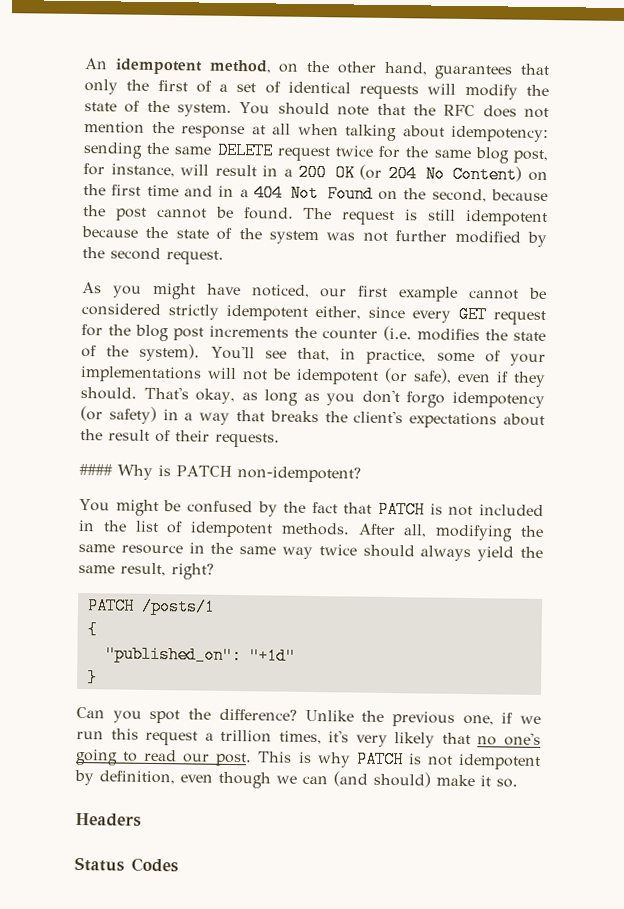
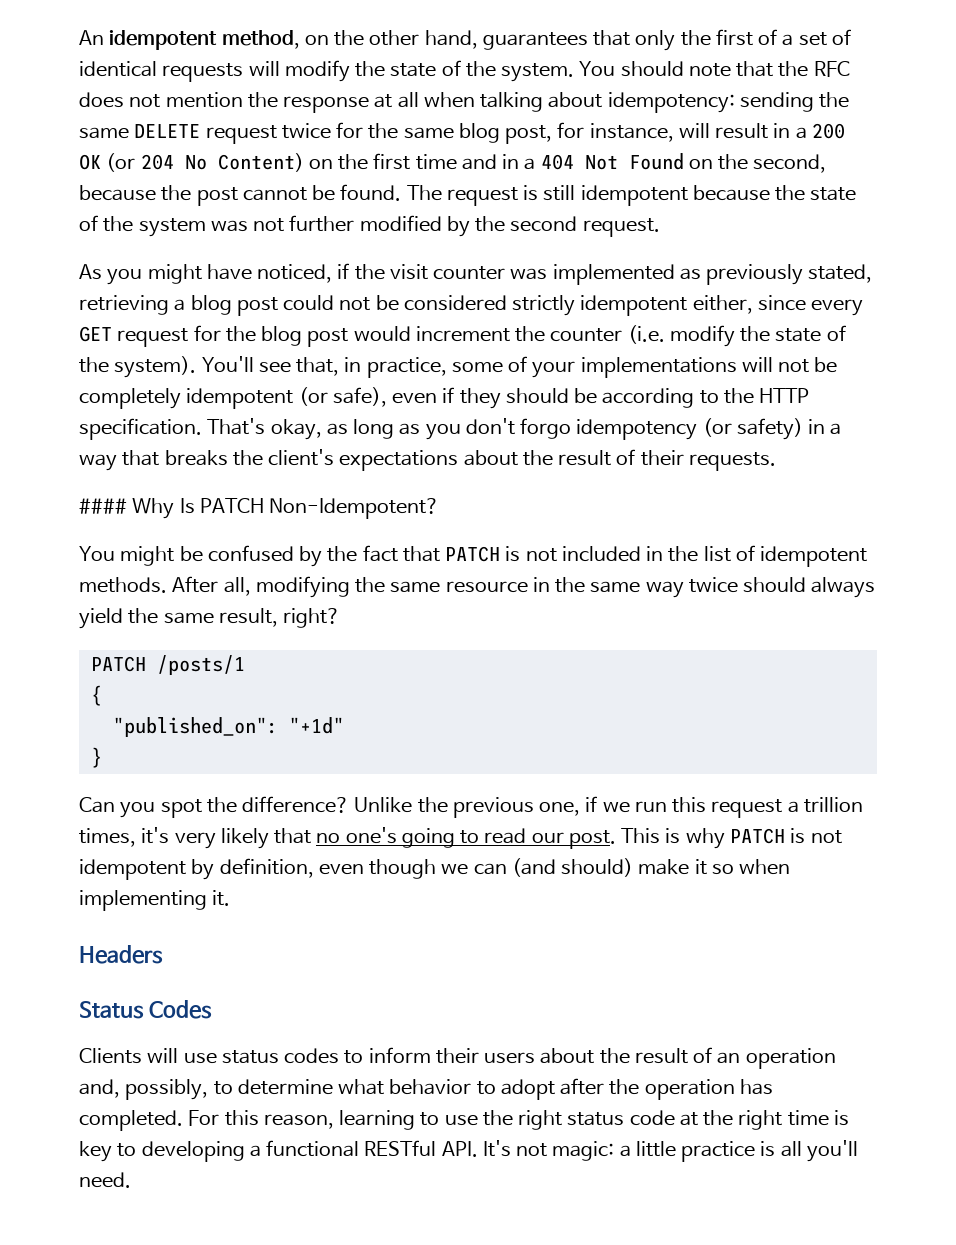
- As you might have noticed, our first example cannot be considered strictly idempotent either, since every GET request for the blog post increments the counter (i.e. modifies the state of the system).
+ As you might have noticed, if the visit counter was implemented as previously stated, retrieving a blog post could not be considered strictly idempotent either, since every GET request for the blog post would increment the counter (i.e. modify the state of the system).
- You'll see that, in practice, some of your implementations will not be idempotent (or safe), even if they should.
+ You'll see that, in practice, some of your implementations will not be completely idempotent (or safe), even if they should be according to the HTTP specification.
- #### Why is PATCH non-idempotent?
+ #### Why Is PATCH Non-Idempotent?
- This is why PATCH is not idempotent by definition, even though we can (and should) make it so.
+ This is why PATCH is not idempotent by definition, even though we can (and should) make it so when implementing it.
+ Clients will use status codes to inform their users about the result of an operation and, possibly, to determine what behavior to adopt after the operation has completed. For this reason, learning to use the right status code at the right time is key to developing a functional RESTful API. It's not magic: a little practice is all you'll need.

